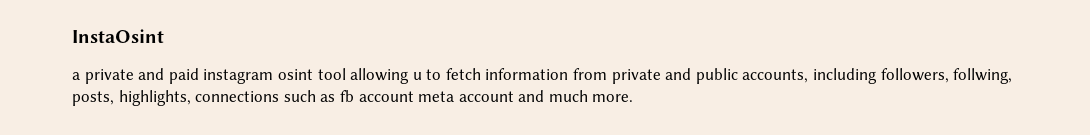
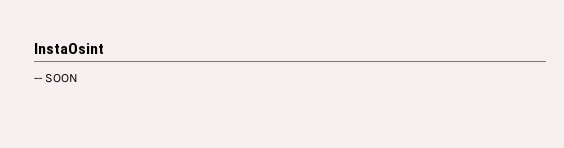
- a private and paid instagram osint tool allowing u to fetch information from private and public accounts, including followers, follwing, posts, highlights, connections such as fb account meta account and much more.
+ -- SOON

